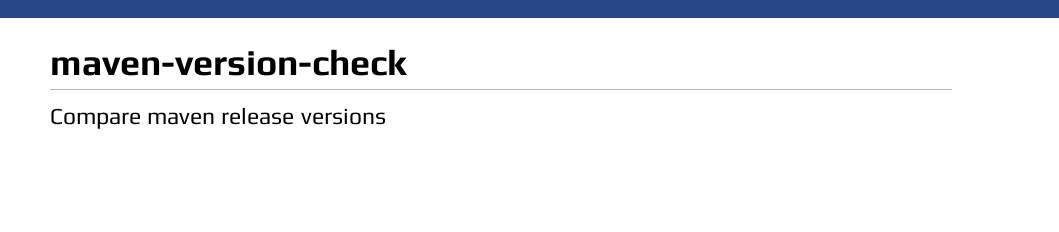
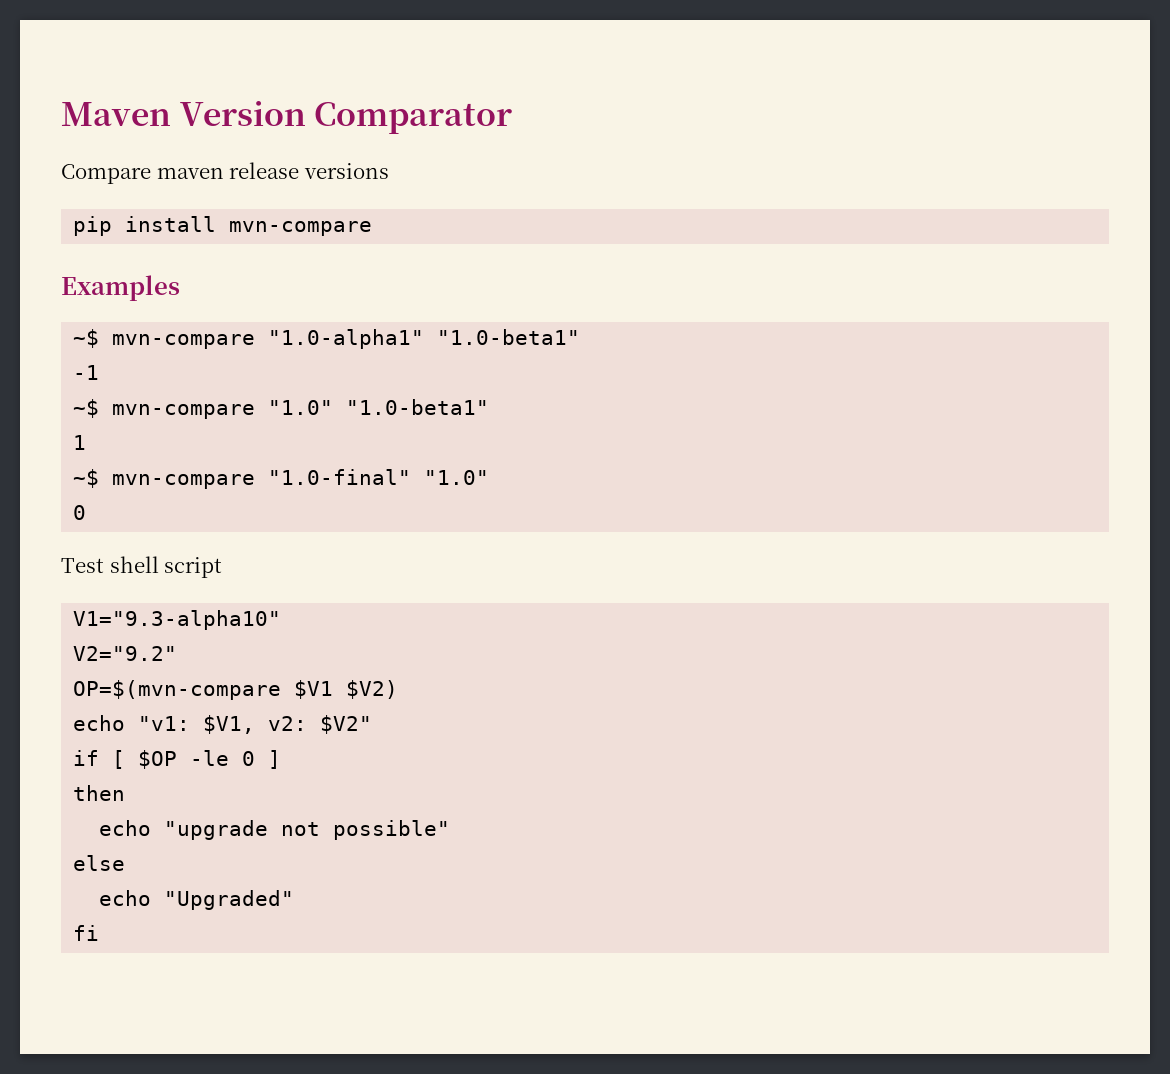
- maven-version-check
+ Maven Version Comparator
+ pip install mvn-compare
+ Examples
+ ~$ mvn-compare "1.0-alpha1" "1.0-beta1"
+ -1
+ ~$ mvn-compare "1.0" "1.0-beta1"
+ 1
+ ~$ mvn-compare "1.0-final" "1.0"
+ 0
+ Test shell script
+ V1="9.3-alpha10"
+ V2="9.2"
+ OP=$(mvn-compare $V1 $V2)
+ echo "v1: $V1, v2: $V2"
+ if [ $OP -le 0 ]
+ then
+ echo "upgrade not possible"
+ else
+ echo "Upgraded"
+ fi

